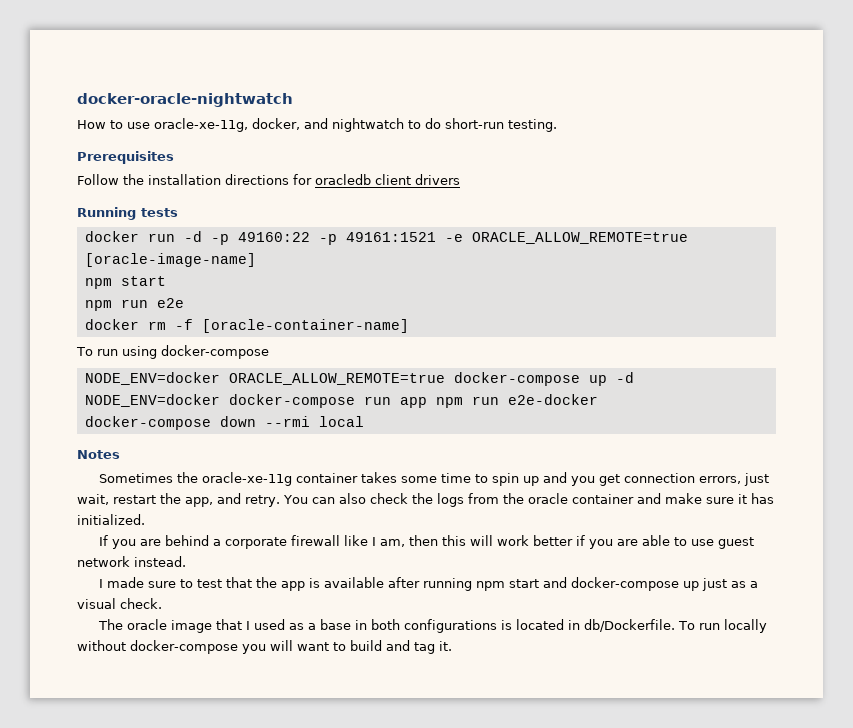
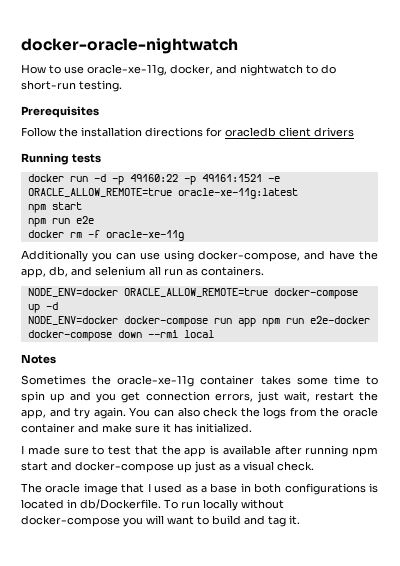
- docker run -d -p 49160:22 -p 49161:1521 -e ORACLE_ALLOW_REMOTE=true [oracle-image-name]
+ docker run -d -p 49160:22 -p 49161:1521 -e ORACLE_ALLOW_REMOTE=true oracle-xe-11g:latest
- docker rm -f [oracle-container-name]
- To run using docker-compose
+ docker rm -f oracle-xe-11g
+ Additionally you can use using docker-compose, and have the app, db, and selenium all run as containers.
- Sometimes the oracle-xe-11g container takes some time to spin up and you get connection errors, just wait, restart the app, and retry.
+ Sometimes the oracle-xe-11g container takes some time to spin up and you get connection errors, just wait, restart the app, and try again.
- If you are behind a corporate firewall like I am, then this will work better if you are able to use guest network instead.

